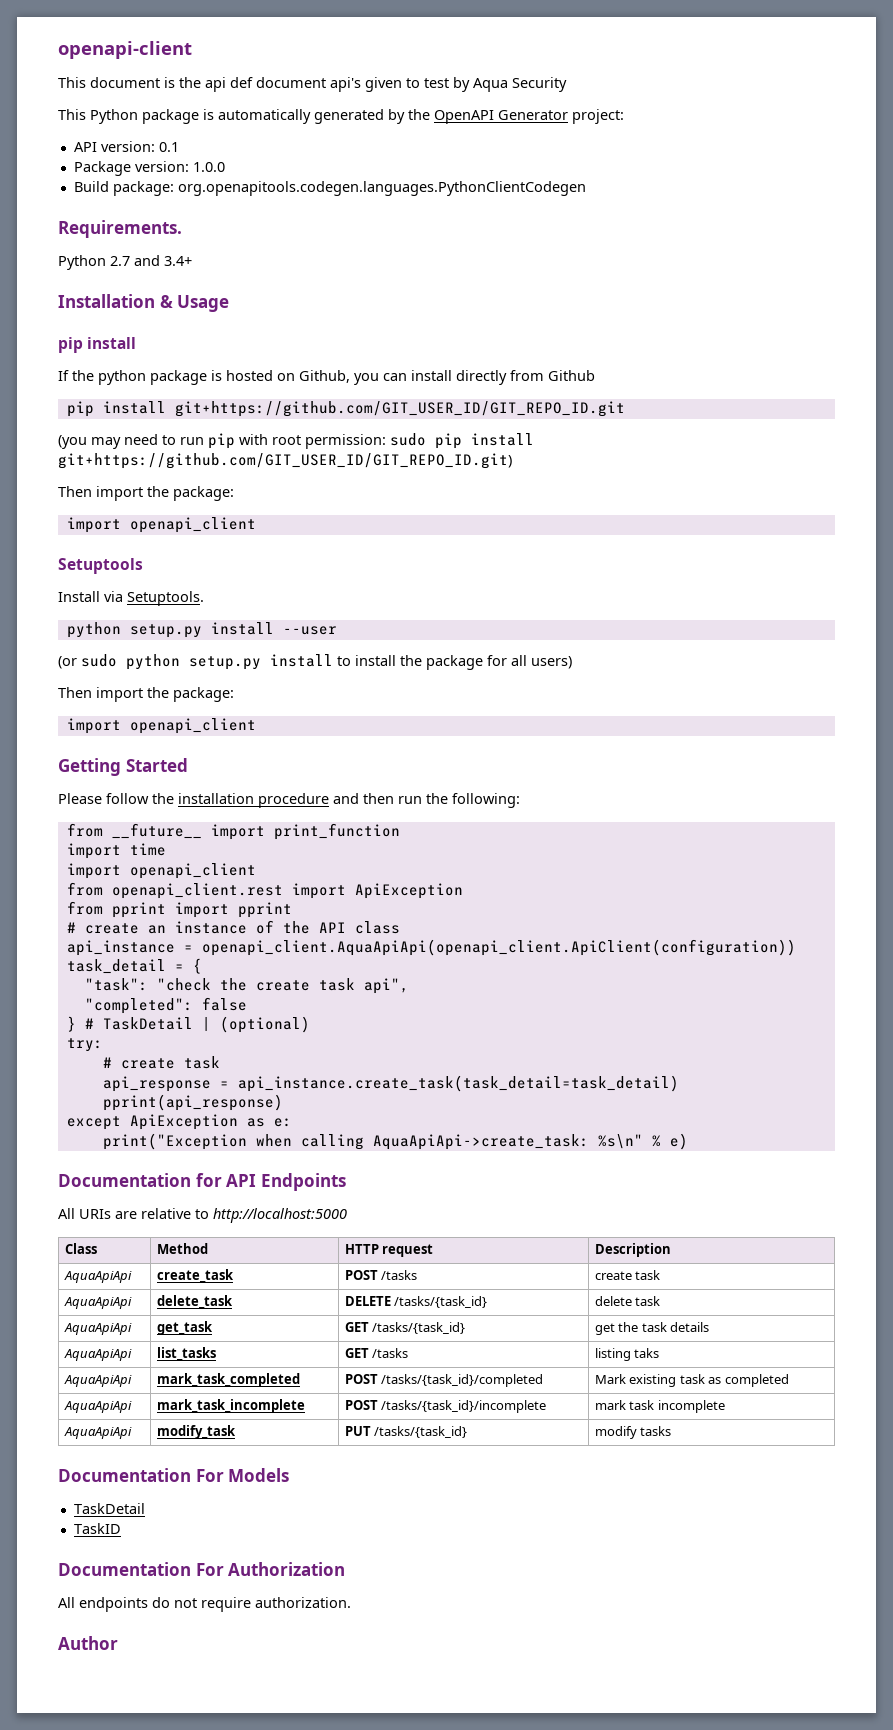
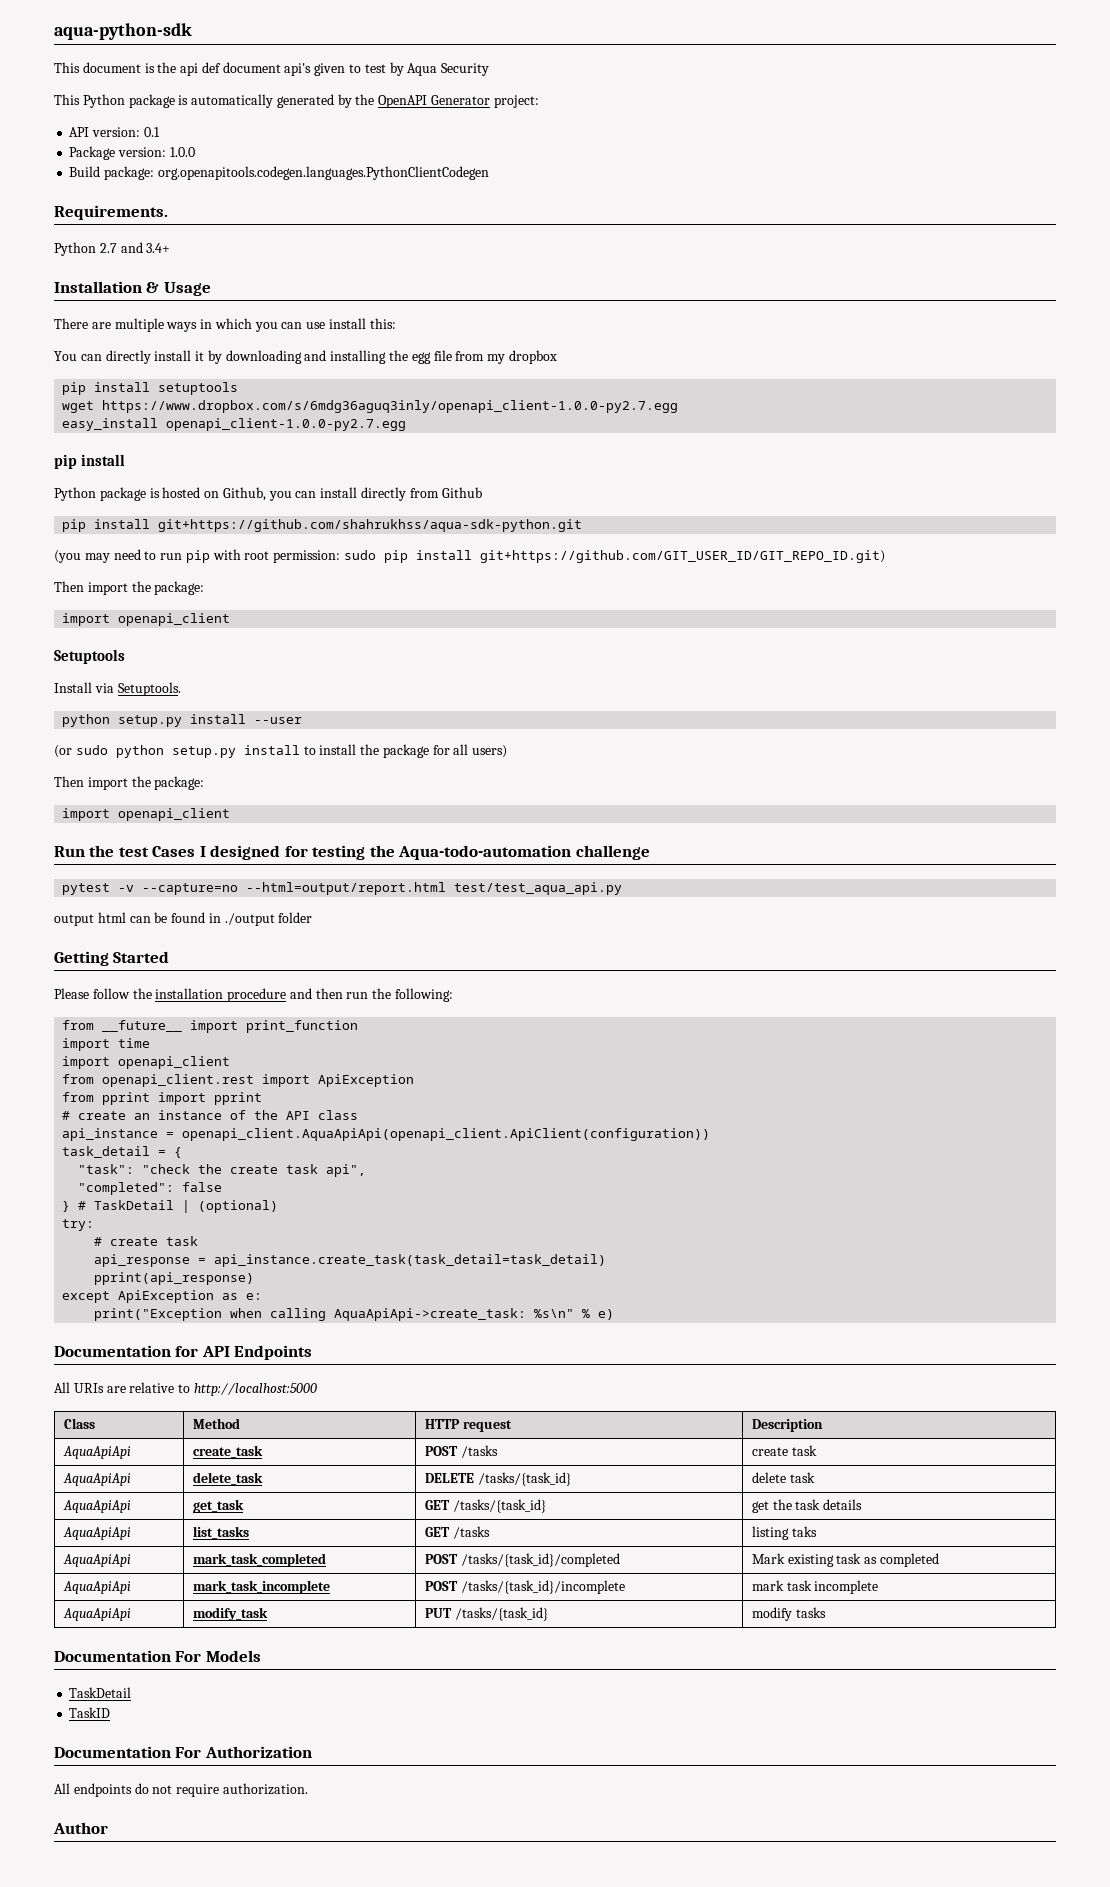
- openapi-client
+ aqua-python-sdk
+ There are multiple ways in which you can use install this:
+ You can directly install it by downloading and installing the egg file from my dropbox
+ pip install setuptools
+ wget https://www.dropbox.com/s/6mdg36aguq3inly/openapi_client-1.0.0-py2.7.egg
+ easy_install openapi_client-1.0.0-py2.7.egg
- If the python package is hosted on Github, you can install directly from Github
+ Python package is hosted on Github, you can install directly from Github
- pip install git+https://github.com/GIT_USER_ID/GIT_REPO_ID.git
+ pip install git+https://github.com/shahrukhss/aqua-sdk-python.git
+ Run the test Cases I designed for testing the Aqua-todo-automation challenge
+ pytest -v --capture=no --html=output/report.html test/test_aqua_api.py
+ output html can be found in ./output folder

